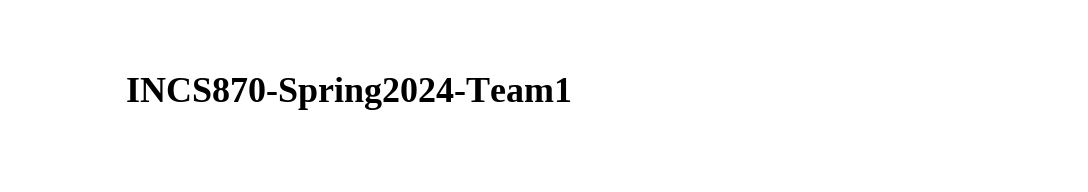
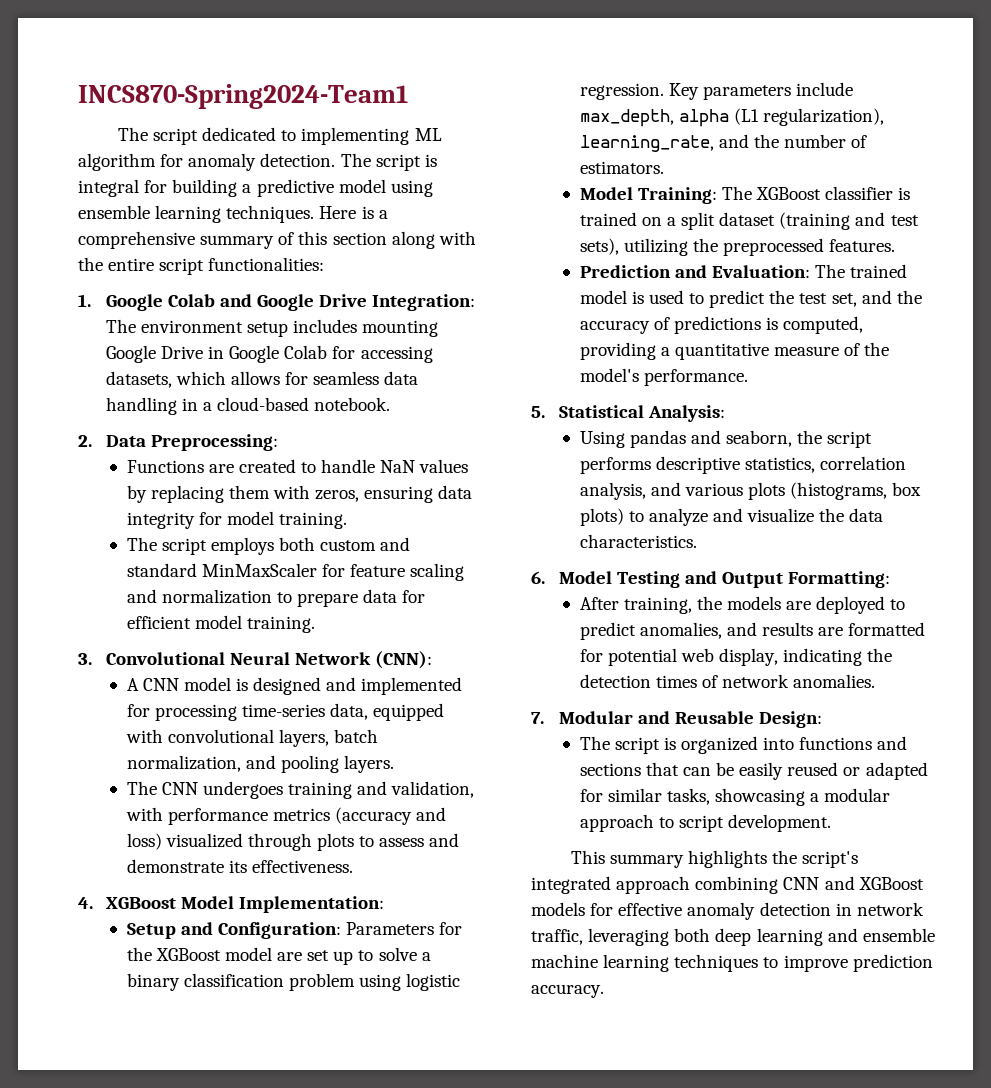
+ The script dedicated to implementing ML algorithm for anomaly detection. The script is integral for building a predictive model using ensemble learning techniques. Here is a comprehensive summary of this section along with the entire script functionalities:
+ 1. Google Colab and Google Drive Integration: The environment setup includes mounting Google Drive in Google Colab for accessing datasets, which allows for seamless data handling in a cloud-based notebook.
+ 2. Data Preprocessing:
+ Functions are created to handle NaN values by replacing them with zeros, ensuring data integrity for model training.
+ The script employs both custom and standard MinMaxScaler for feature scaling and normalization to prepare data for efficient model training.
+ 3. Convolutional Neural Network (CNN):
+ A CNN model is designed and implemented for processing time-series data, equipped with convolutional layers, batch normalization, and pooling layers.
+ The CNN undergoes training and validation, with performance metrics (accuracy and loss) visualized through plots to assess and demonstrate its effectiveness.
+ 4. XGBoost Model Implementation:
+ Setup and Configuration: Parameters for the XGBoost model are set up to solve a binary classification problem using logistic regression. Key parameters include max_depth, alpha (L1 regularization), learning_rate, and the number of estimators.
+ Model Training: The XGBoost classifier is trained on a split dataset (training and test sets), utilizing the preprocessed features.
+ Prediction and Evaluation: The trained model is used to predict the test set, and the accuracy of predictions is computed, providing a quantitative measure of the model's performance.
+ 5. Statistical Analysis:
+ Using pandas and seaborn, the script performs descriptive statistics, correlation analysis, and various plots (histograms, box plots) to analyze and visualize the data characteristics.
+ 6. Model Testing and Output Formatting:
+ After training, the models are deployed to predict anomalies, and results are formatted for potential web display, indicating the detection times of network anomalies.
+ 7. Modular and Reusable Design:
+ The script is organized into functions and sections that can be easily reused or adapted for similar tasks, showcasing a modular approach to script development.
+ This summary highlights the script's integrated approach combining CNN and XGBoost models for effective anomaly detection in network traffic, leveraging both deep learning and ensemble machine learning techniques to improve prediction accuracy.

